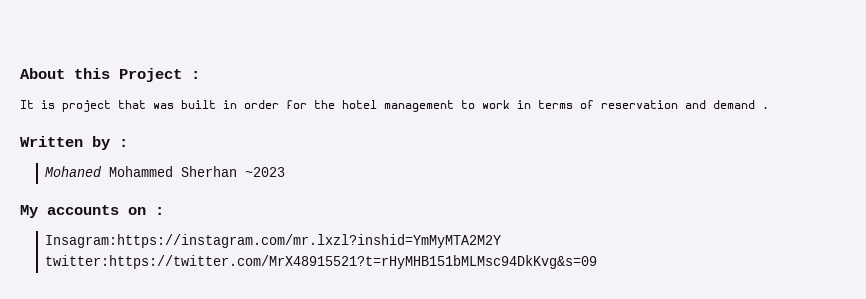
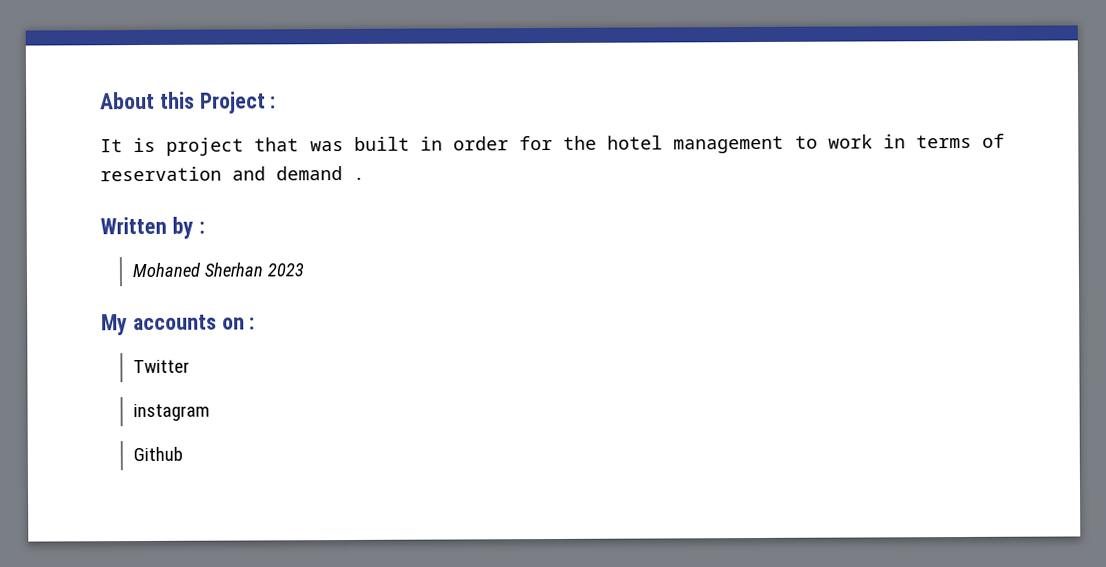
- Mohaned Mohammed Sherhan ~2023
+ Mohaned Sherhan 2023
- Insagram:https://instagram.com/mr.lxzl?inshid=YmMyMTA2M2Y twitter:https://twitter.com/MrX48915521?t=rHyMHB151bMLMsc94DkKvg&s=09
+ Twitter
+ instagram
+ Github

